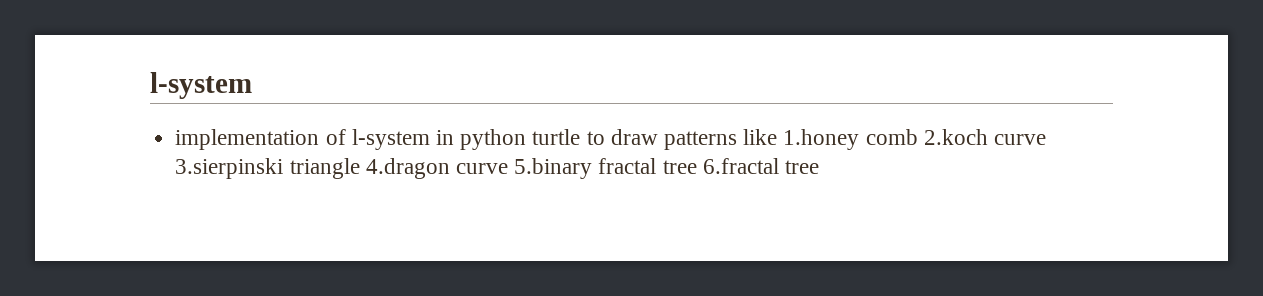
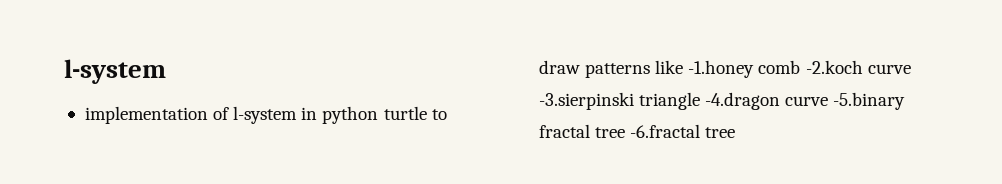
- implementation of l-system in python turtle to draw patterns like 1.honey comb 2.koch curve 3.sierpinski triangle 4.dragon curve 5.binary fractal tree 6.fractal tree
+ implementation of l-system in python turtle to draw patterns like -1.honey comb -2.koch curve -3.sierpinski triangle -4.dragon curve -5.binary fractal tree -6.fractal tree

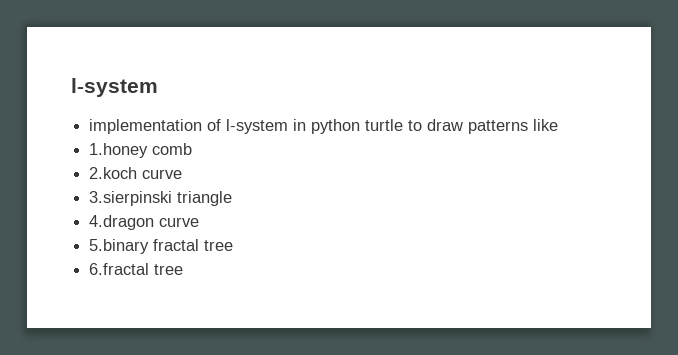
- implementation of l-system in python turtle to draw patterns like -1.honey comb -2.koch curve -3.sierpinski triangle -4.dragon curve -5.binary fractal tree -6.fractal tree
+ implementation of l-system in python turtle to draw patterns like
+ 1.honey comb
+ 2.koch curve
+ 3.sierpinski triangle
+ 4.dragon curve
+ 5.binary fractal tree
+ 6.fractal tree

